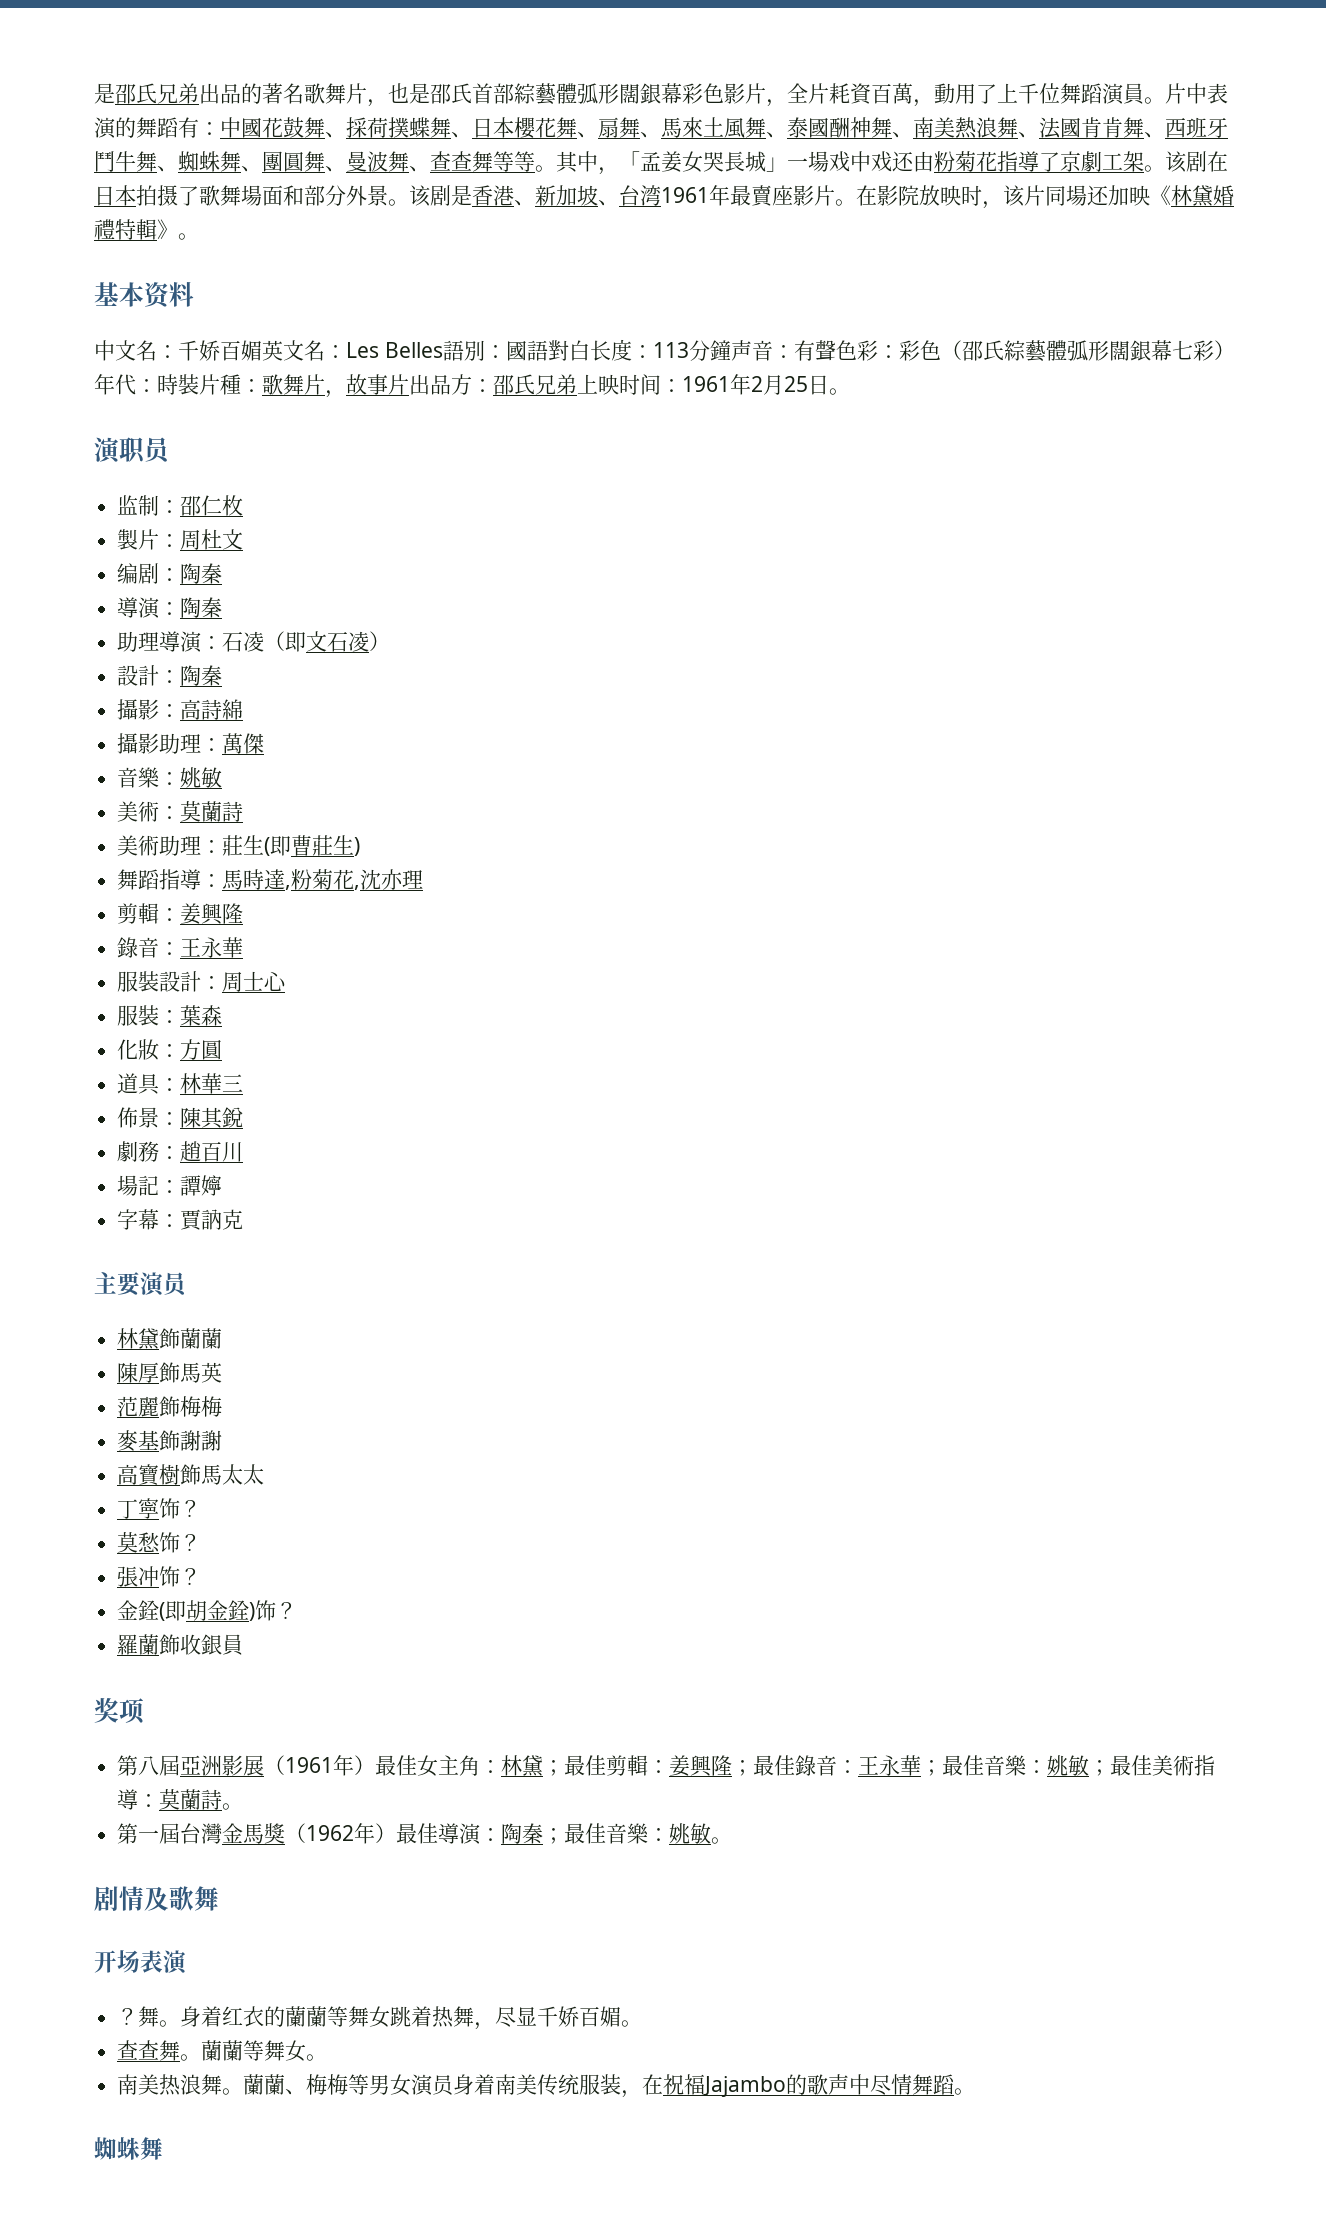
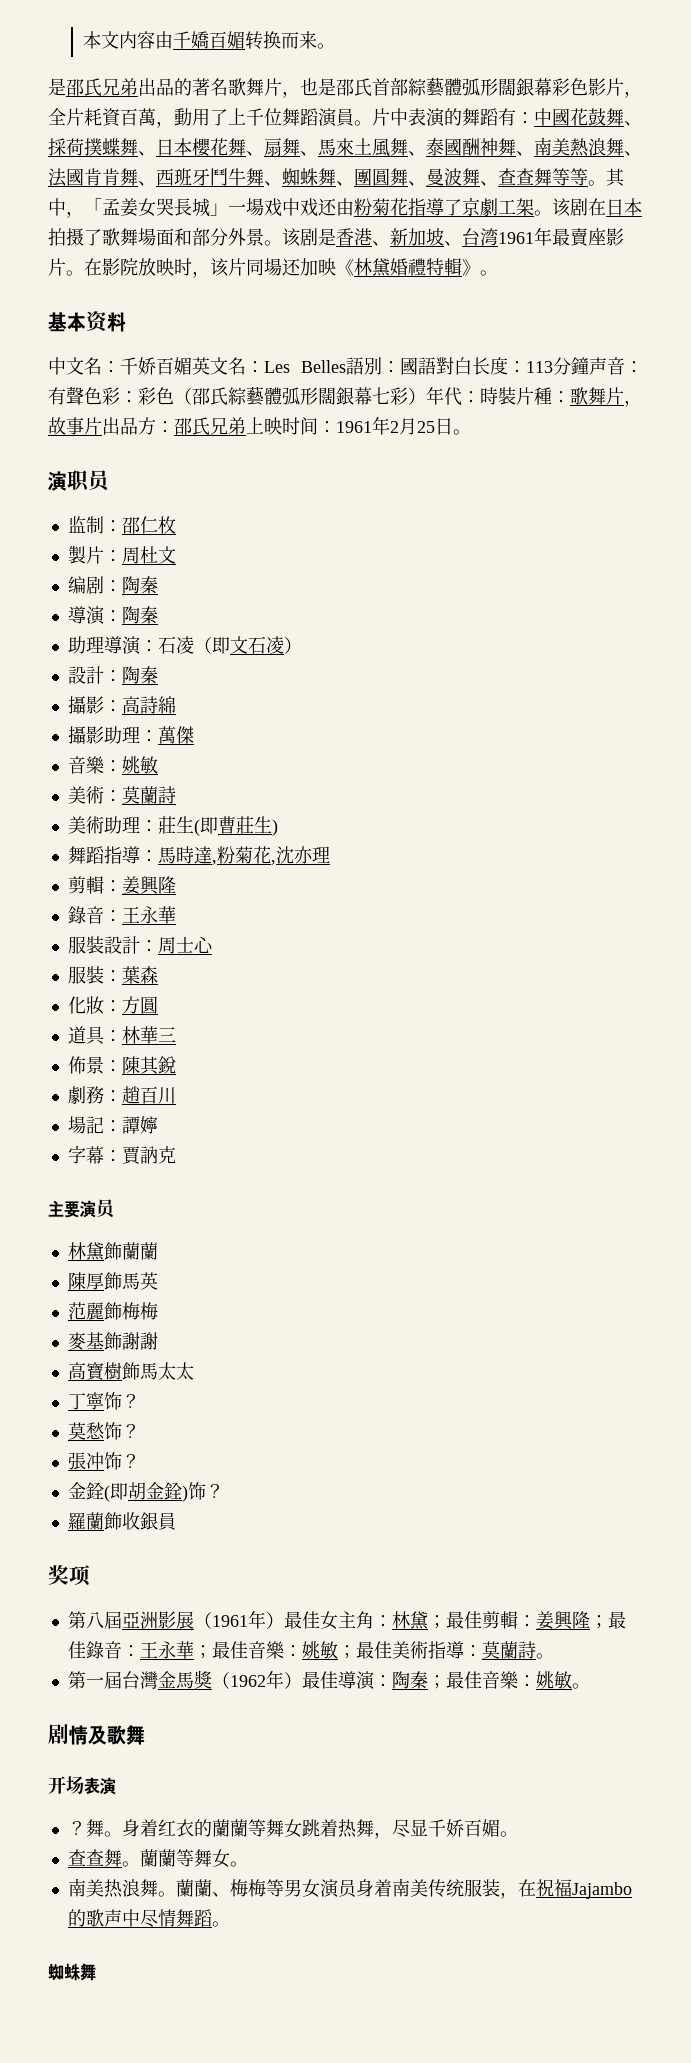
+ 本文内容由千嬌百媚转换而来。

